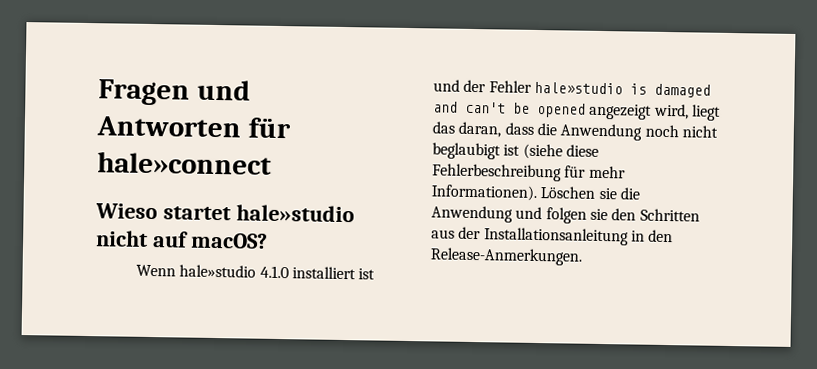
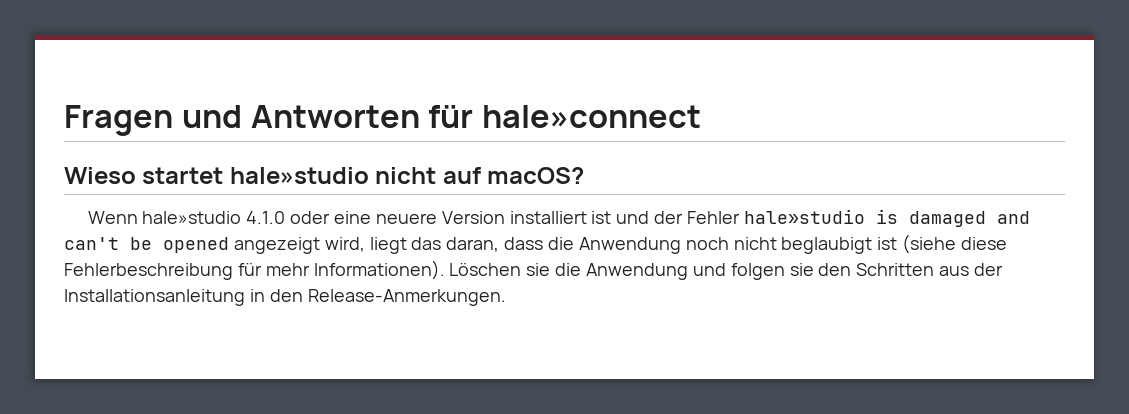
- Wenn hale»studio 4.1.0 installiert ist und der Fehler hale»studio is damaged and can't be opened angezeigt wird, liegt das daran, dass die Anwendung noch nicht beglaubigt ist (siehe diese Fehlerbeschreibung für mehr Informationen).
+ Wenn hale»studio 4.1.0 oder eine neuere Version installiert ist und der Fehler hale»studio is damaged and can't be opened angezeigt wird, liegt das daran, dass die Anwendung noch nicht beglaubigt ist (siehe diese Fehlerbeschreibung für mehr Informationen).

